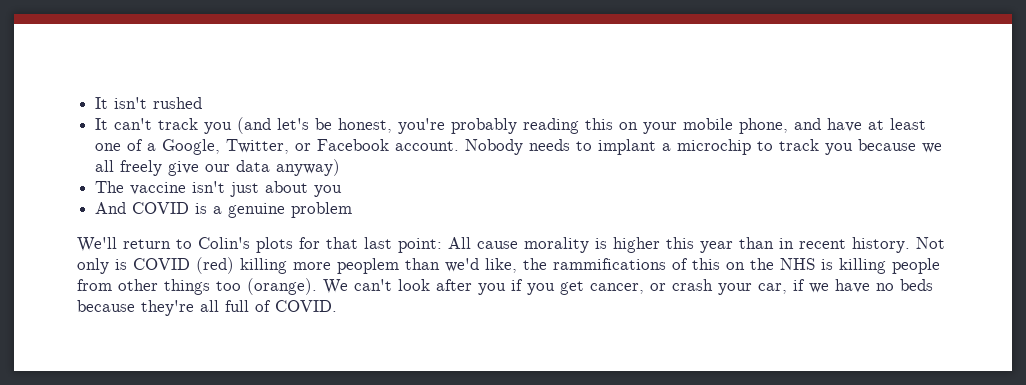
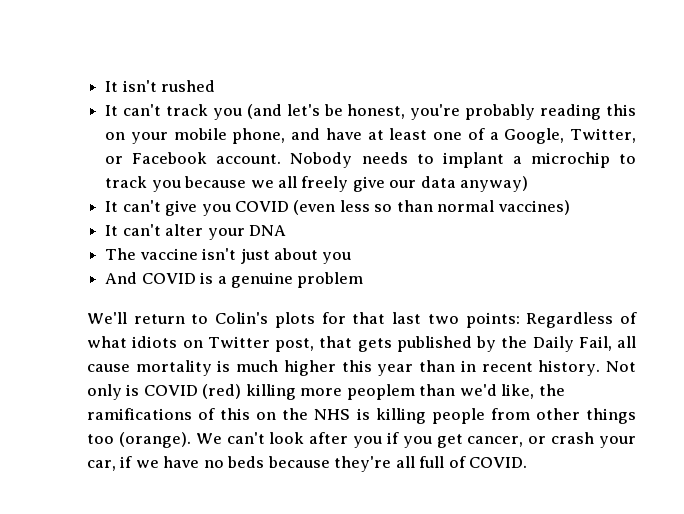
+ It can't give you COVID (even less so than normal vaccines)
+ It can't alter your DNA
- We'll return to Colin's plots for that last point: All cause morality is higher this year than in recent history.
+ We'll return to Colin's plots for that last two points: Regardless of what idiots on Twitter post, that gets published by the Daily Fail, all cause mortality is much higher this year than in recent history.
- Not only is COVID (red) killing more peoplem than we'd like, the rammifications of this on the NHS is killing people from other things too (orange).
+ Not only is COVID (red) killing more peoplem than we'd like, the ramifications of this on the NHS is killing people from other things too (orange).

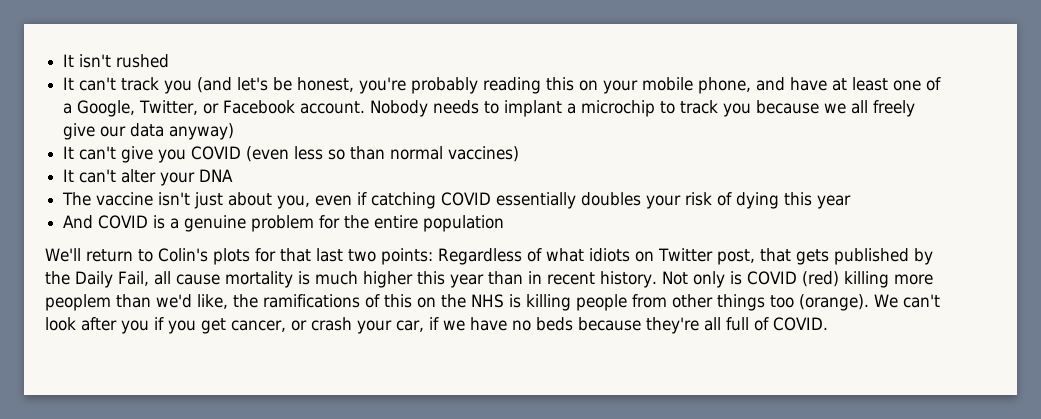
- The vaccine isn't just about you
+ The vaccine isn't just about you, even if catching COVID essentially doubles your risk of dying this year
- And COVID is a genuine problem
+ And COVID is a genuine problem for the entire population

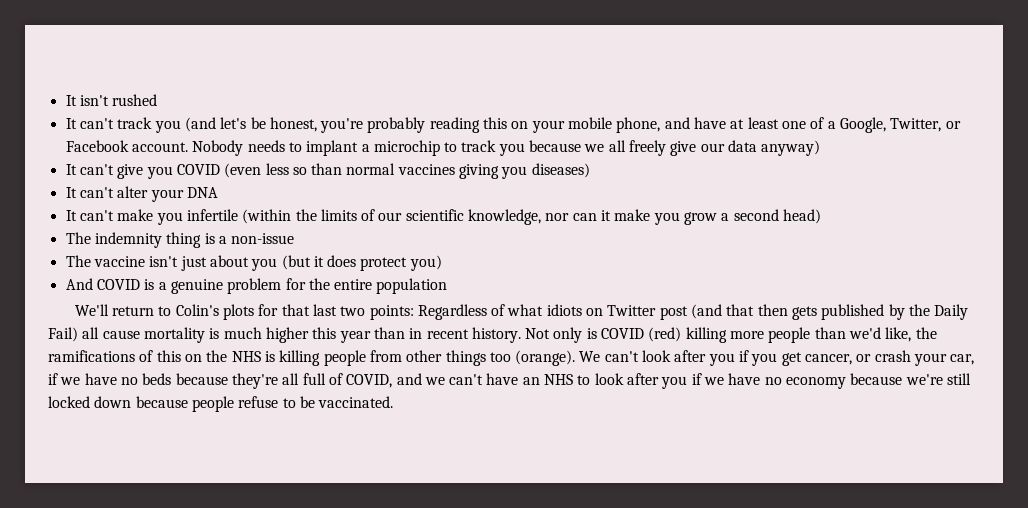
- It can't give you COVID (even less so than normal vaccines)
+ It can't give you COVID (even less so than normal vaccines giving you diseases)
+ It can't make you infertile (within the limits of our scientific knowledge, nor can it make you grow a second head)
+ The indemnity thing is a non-issue
- The vaccine isn't just about you, even if catching COVID essentially doubles your risk of dying this year
+ The vaccine isn't just about you (but it does protect you)
- We'll return to Colin's plots for that last two points: Regardless of what idiots on Twitter post, that gets published by the Daily Fail, all cause mortality is much higher this year than in recent history.
+ We'll return to Colin's plots for that last two points: Regardless of what idiots on Twitter post (and that then gets published by the Daily Fail) all cause mortality is much higher this year than in recent history.
- Not only is COVID (red) killing more peoplem than we'd like, the ramifications of this on the NHS is killing people from other things too (orange).
+ Not only is COVID (red) killing more people than we'd like, the ramifications of this on the NHS is killing people from other things too (orange).
- We can't look after you if you get cancer, or crash your car, if we have no beds because they're all full of COVID.
+ We can't look after you if you get cancer, or crash your car, if we have no beds because they're all full of COVID, and we can't have an NHS to look after you if we have no economy because we're still locked down because people refuse to be vaccinated.

